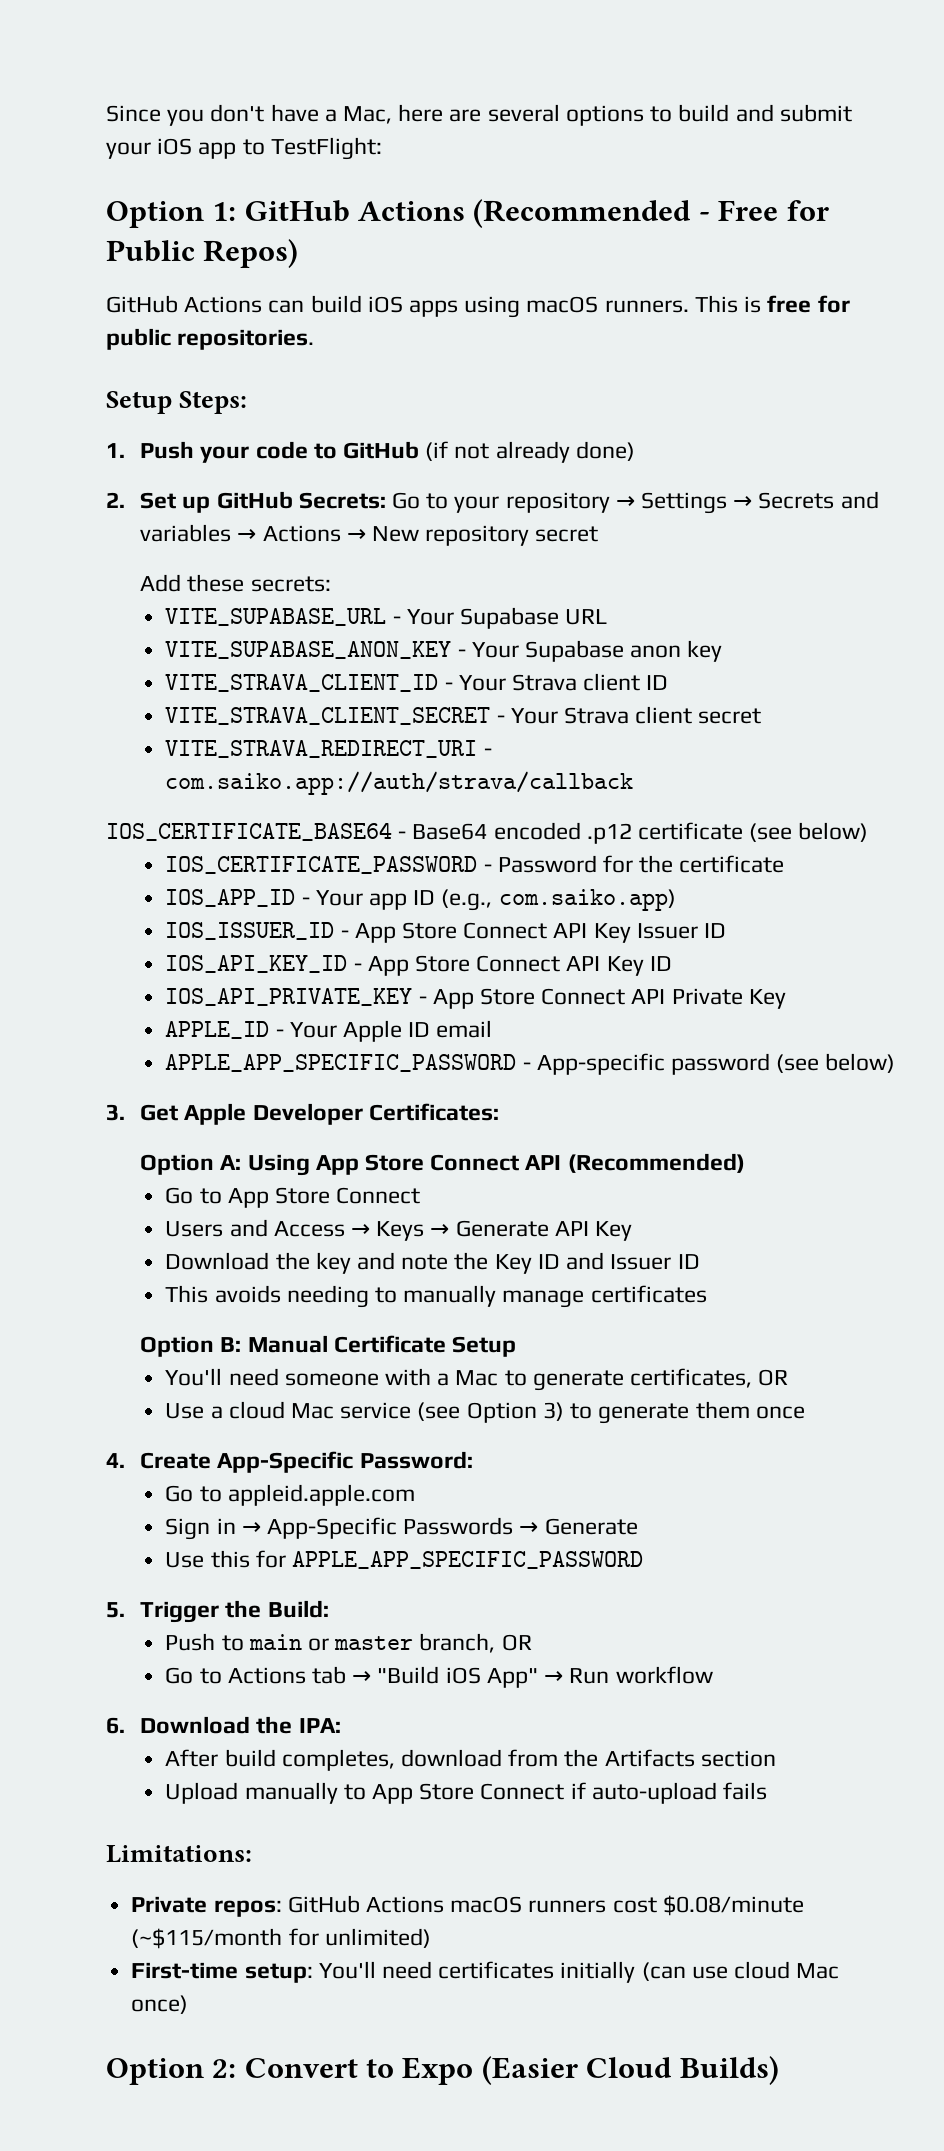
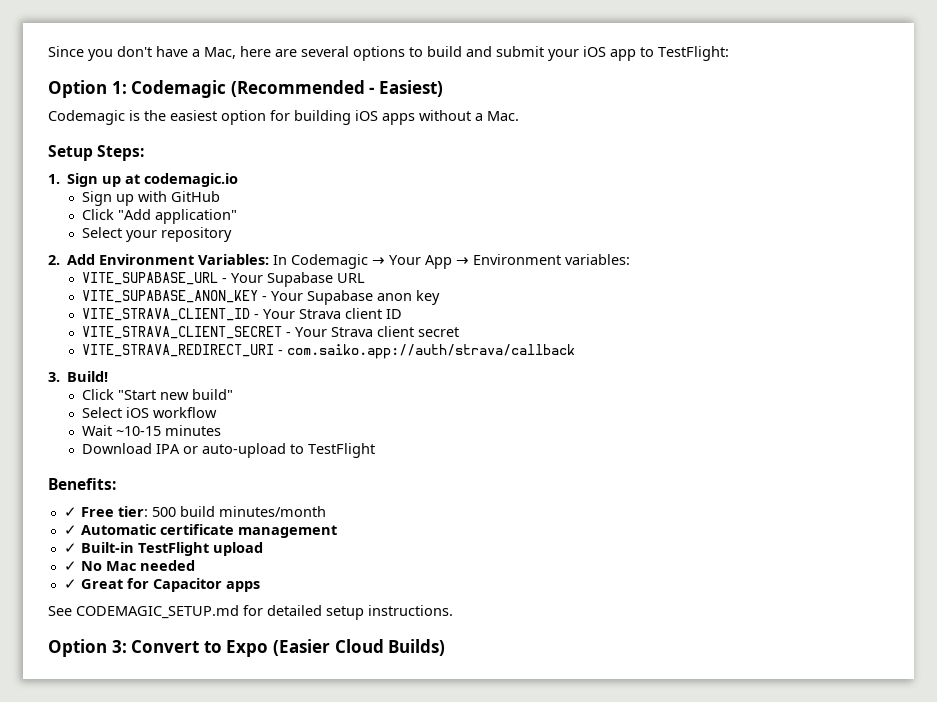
- Option 1: GitHub Actions (Recommended - Free for Public Repos)
- GitHub Actions can build iOS apps using macOS runners. This is free for public repositories.
+ Option 1: Codemagic (Recommended - Easiest)
+ Codemagic is the easiest option for building iOS apps without a Mac.
  Setup Steps:
- 1. Push your code to GitHub (if not already done)
- 2. Set up GitHub Secrets: Go to your repository → Settings → Secrets and variables → Actions → New repository secret
- Add these secrets:
+ 1. Sign up at codemagic.io
+ Sign up with GitHub
+ Click "Add application"
+ Select your repository
+ 2. Add Environment Variables: In Codemagic → Your App → Environment variables:
- IOS_CERTIFICATE_BASE64 - Base64 encoded .p12 certificate (see below)
- IOS_CERTIFICATE_PASSWORD - Password for the certificate
- IOS_APP_ID - Your app ID (e.g., com.saiko.app)
- IOS_ISSUER_ID - App Store Connect API Key Issuer ID
- IOS_API_KEY_ID - App Store Connect API Key ID
- IOS_API_PRIVATE_KEY - App Store Connect API Private Key
- APPLE_ID - Your Apple ID email
- APPLE_APP_SPECIFIC_PASSWORD - App-specific password (see below)
- 3. Get Apple Developer Certificates:
- Option A: Using App Store Connect API (Recommended)
- Go to App Store Connect
- Users and Access → Keys → Generate API Key
- Download the key and note the Key ID and Issuer ID
- This avoids needing to manually manage certificates
- Option B: Manual Certificate Setup
- You'll need someone with a Mac to generate certificates, OR
- Use a cloud Mac service (see Option 3) to generate them once
- 4. Create App-Specific Password:
- Go to appleid.apple.com
- Sign in → App-Specific Passwords → Generate
- Use this for APPLE_APP_SPECIFIC_PASSWORD
- 5. Trigger the Build:
- Push to main or master branch, OR
- Go to Actions tab → "Build iOS App" → Run workflow
- 6. Download the IPA:
- After build completes, download from the Artifacts section
- Upload manually to App Store Connect if auto-upload fails
- Limitations:
- Private repos: GitHub Actions macOS runners cost $0.08/minute (~$115/month for unlimited)
- First-time setup: You'll need certificates initially (can use cloud Mac once)
- Option 2: Convert to Expo (Easier Cloud Builds)
+ 3. Build!
+ Click "Start new build"
+ Select iOS workflow
+ Wait ~10-15 minutes
+ Download IPA or auto-upload to TestFlight
+ Benefits:
+ ✓ Free tier: 500 build minutes/month
+ ✓ Automatic certificate management
+ ✓ Built-in TestFlight upload
+ ✓ No Mac needed
+ ✓ Great for Capacitor apps
+ See CODEMAGIC_SETUP.md for detailed setup instructions.
+ Option 3: Convert to Expo (Easier Cloud Builds)

